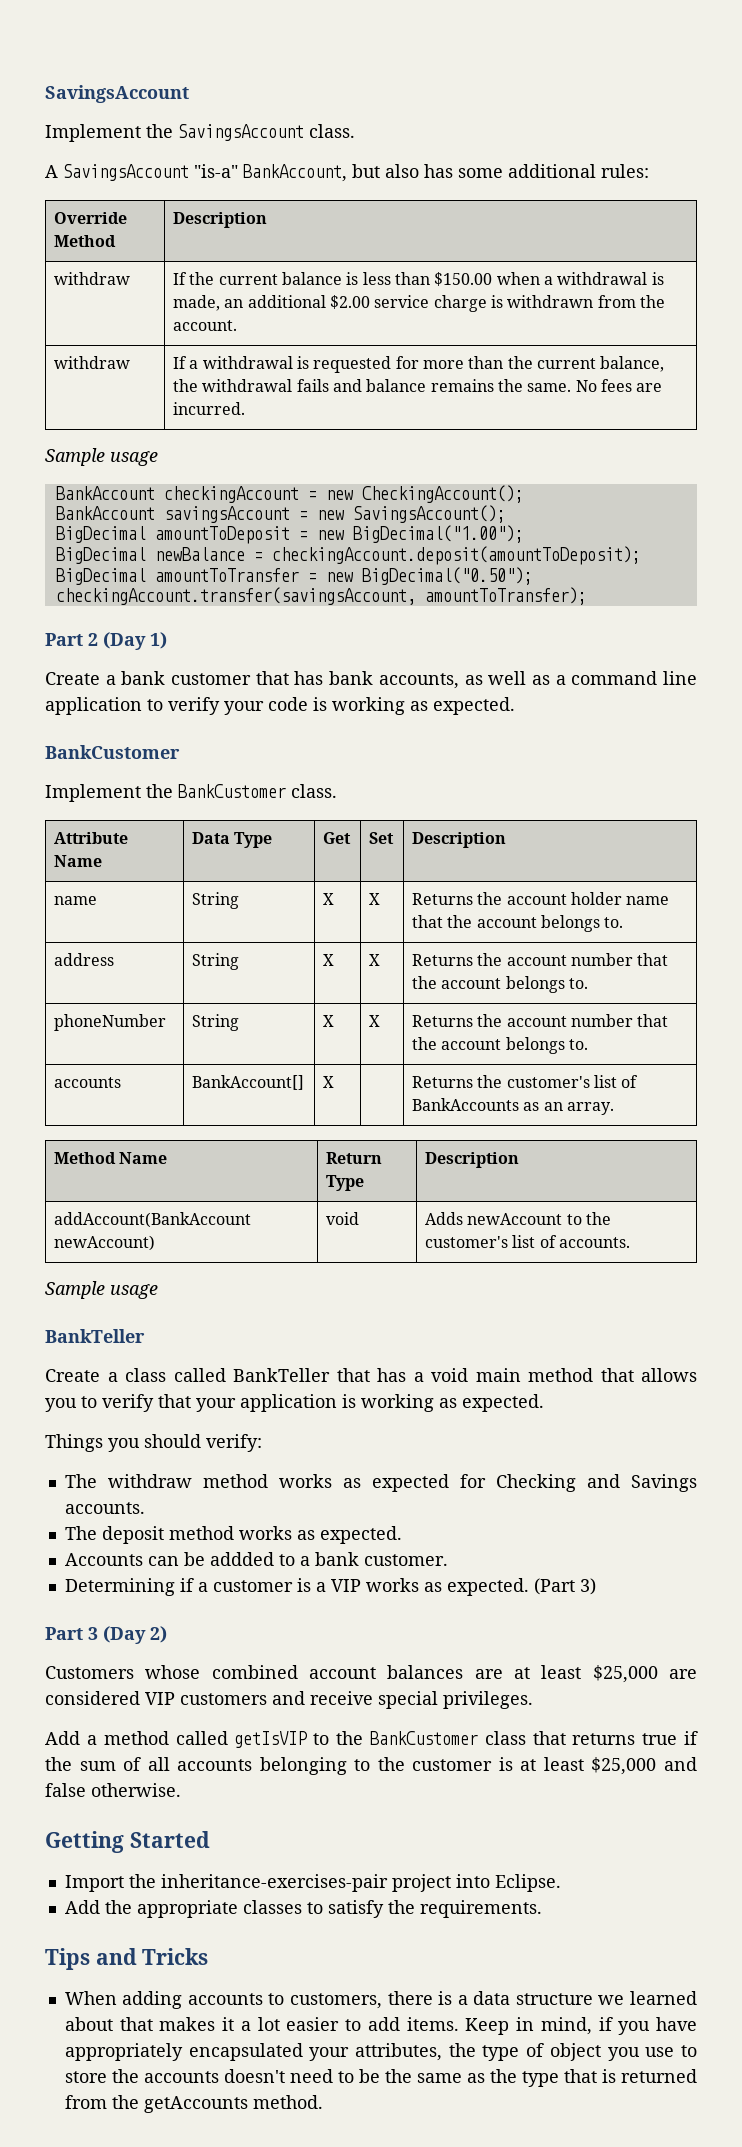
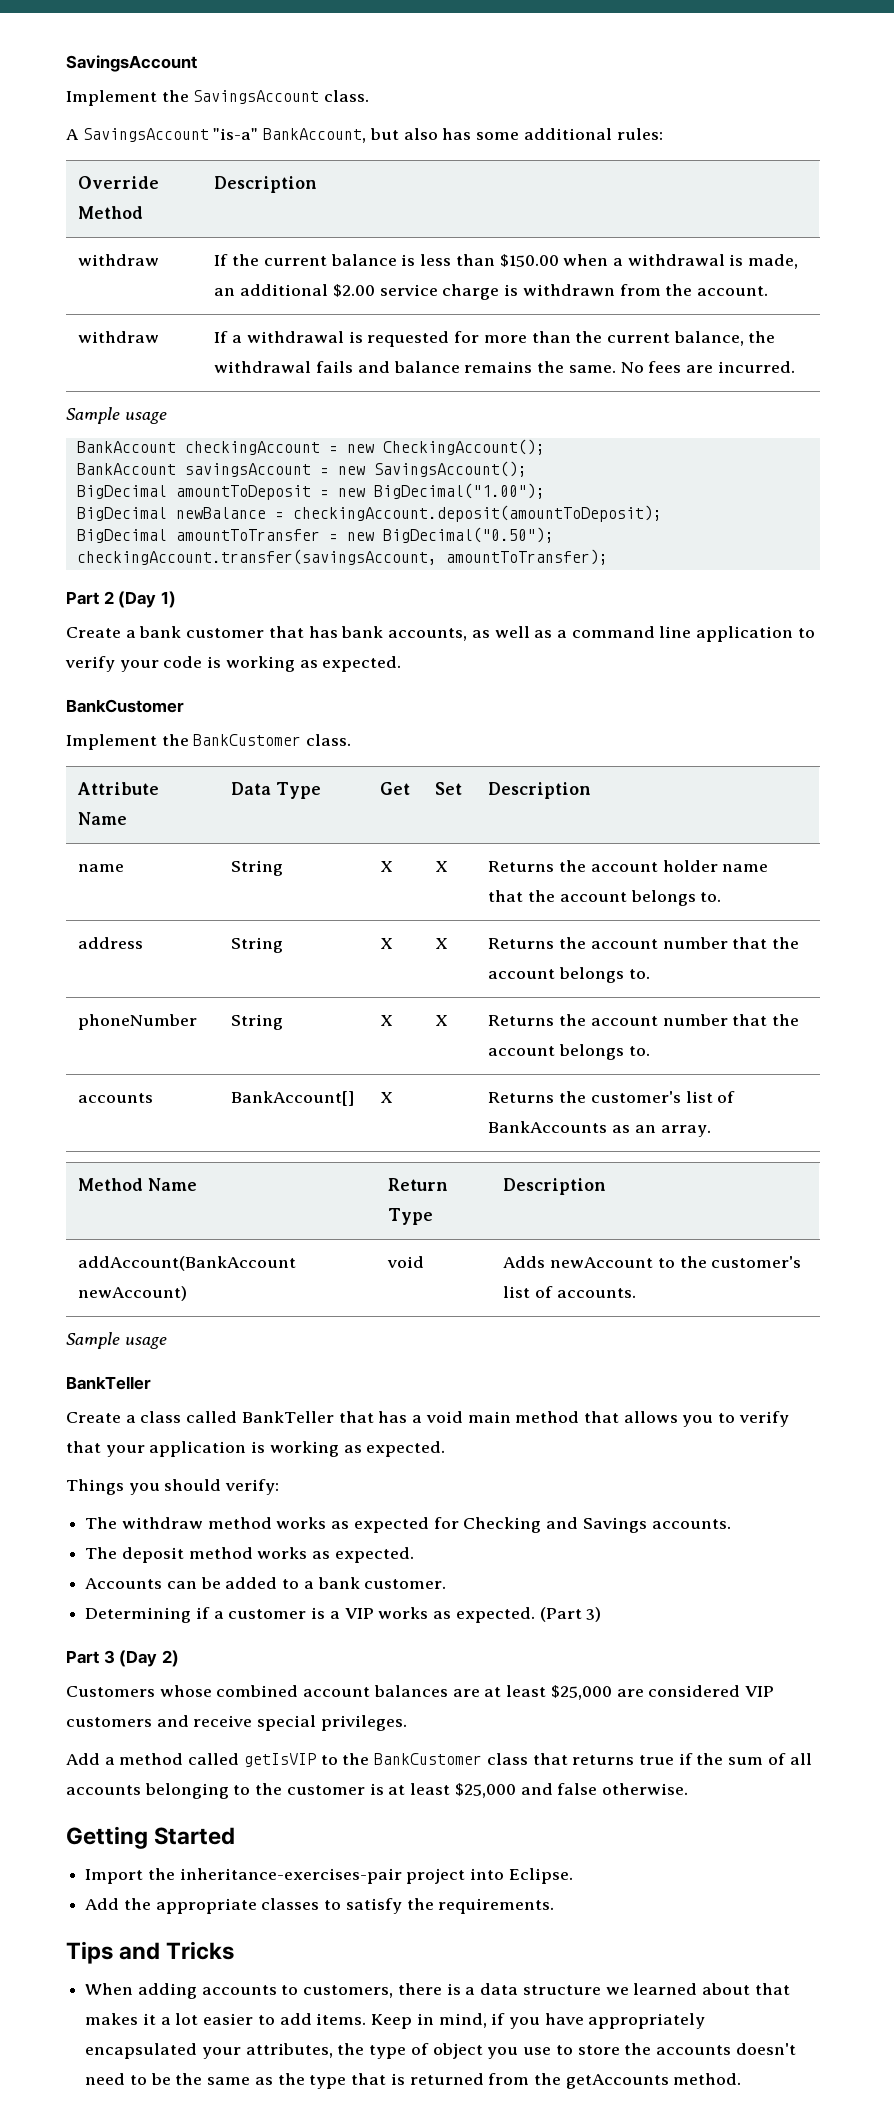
- Accounts can be addded to a bank customer.
+ Accounts can be added to a bank customer.

